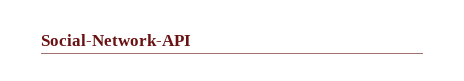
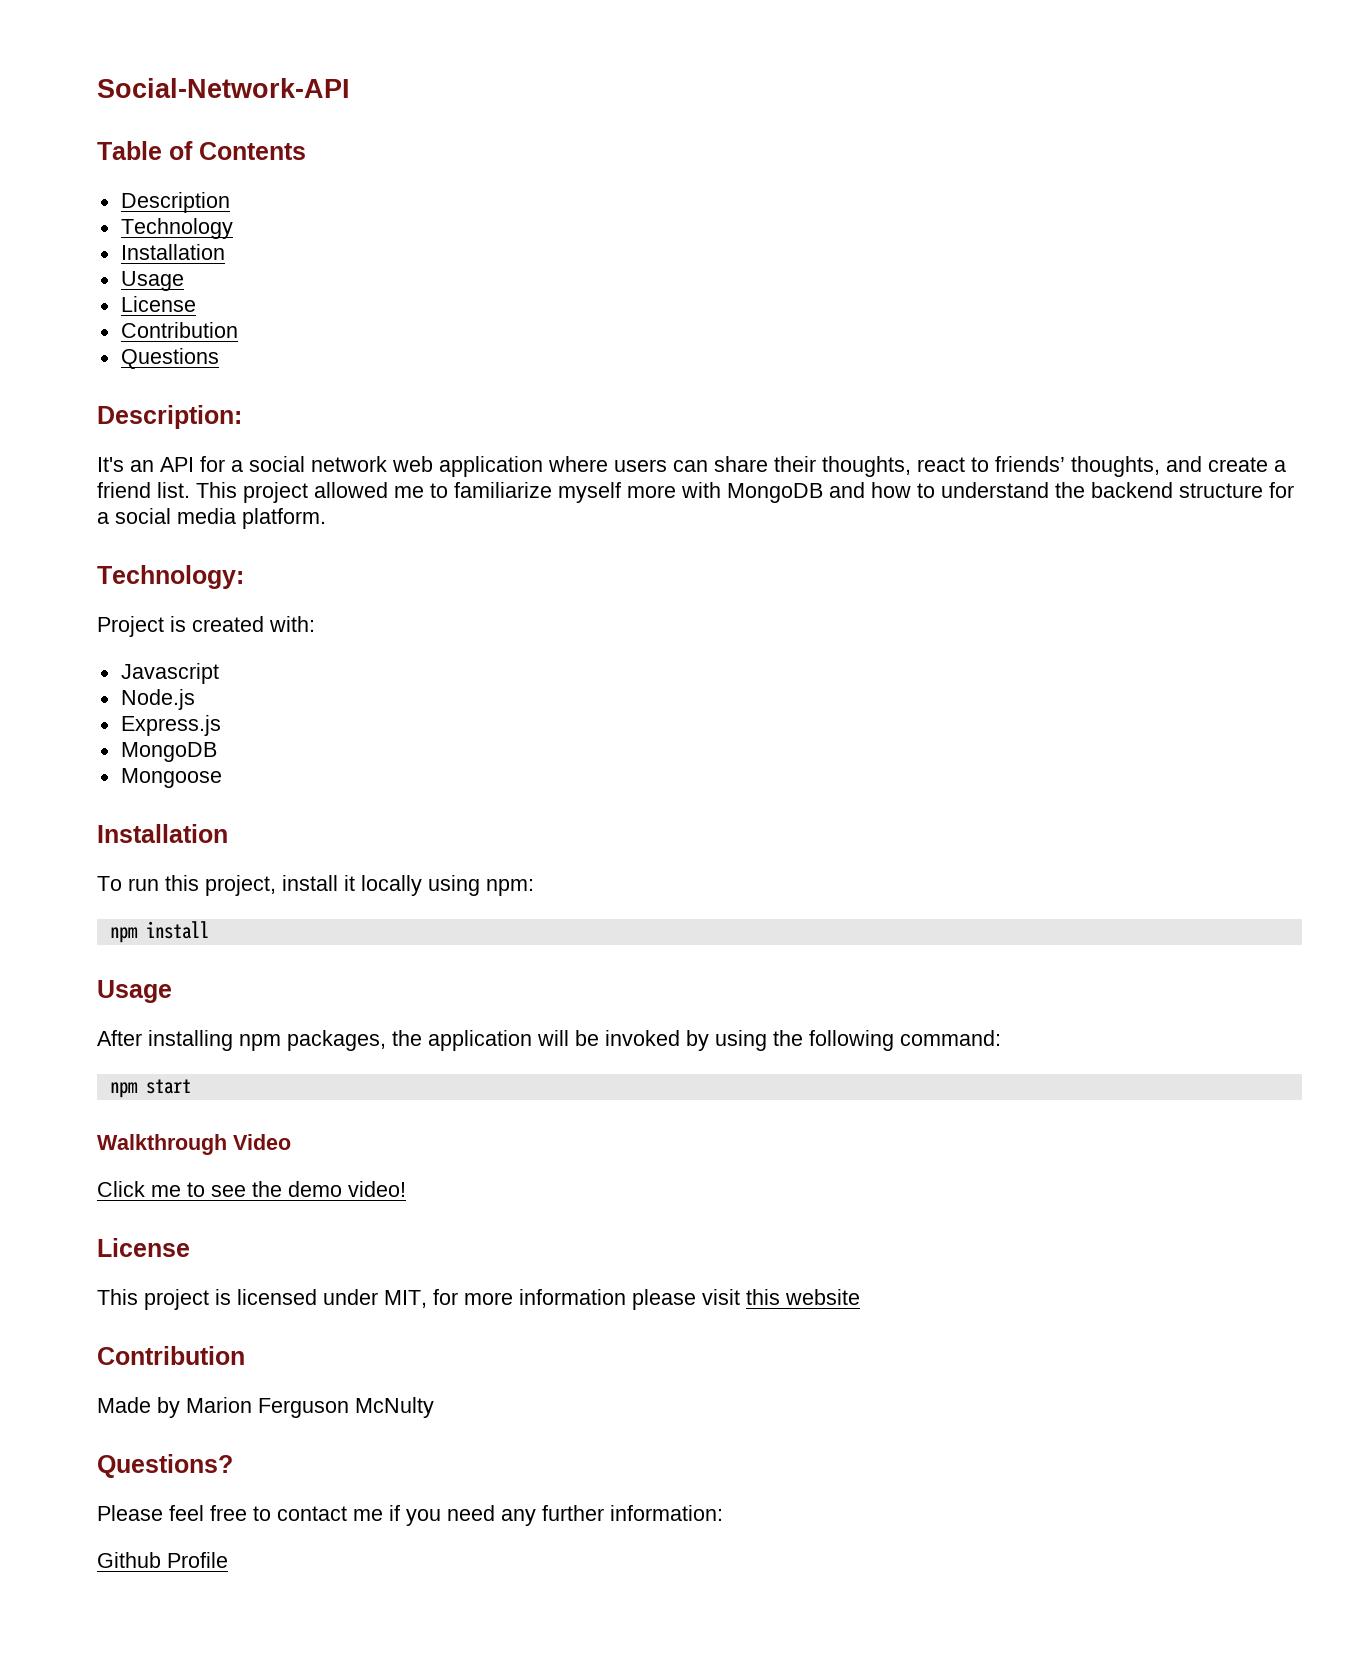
+ Table of Contents
+ Description
+ Technology
+ Installation
+ Usage
+ License
+ Contribution
+ Questions
+ Description:
+ It's an API for a social network web application where users can share their thoughts, react to friends’ thoughts, and create a friend list. This project allowed me to familiarize myself more with MongoDB and how to understand the backend structure for a social media platform.
+ Technology:
+ Project is created with:
+ Javascript
+ Node.js
+ Express.js
+ MongoDB
+ Mongoose
+ Installation
+ To run this project, install it locally using npm:
+ npm install
+ Usage
+ After installing npm packages, the application will be invoked by using the following command:
+ npm start
+ Walkthrough Video
+ Click me to see the demo video!
+ License
+ This project is licensed under MIT, for more information please visit this website
+ Contribution
+ Made by Marion Ferguson McNulty
+ Questions?
+ Please feel free to contact me if you need any further information:
+ Github Profile

